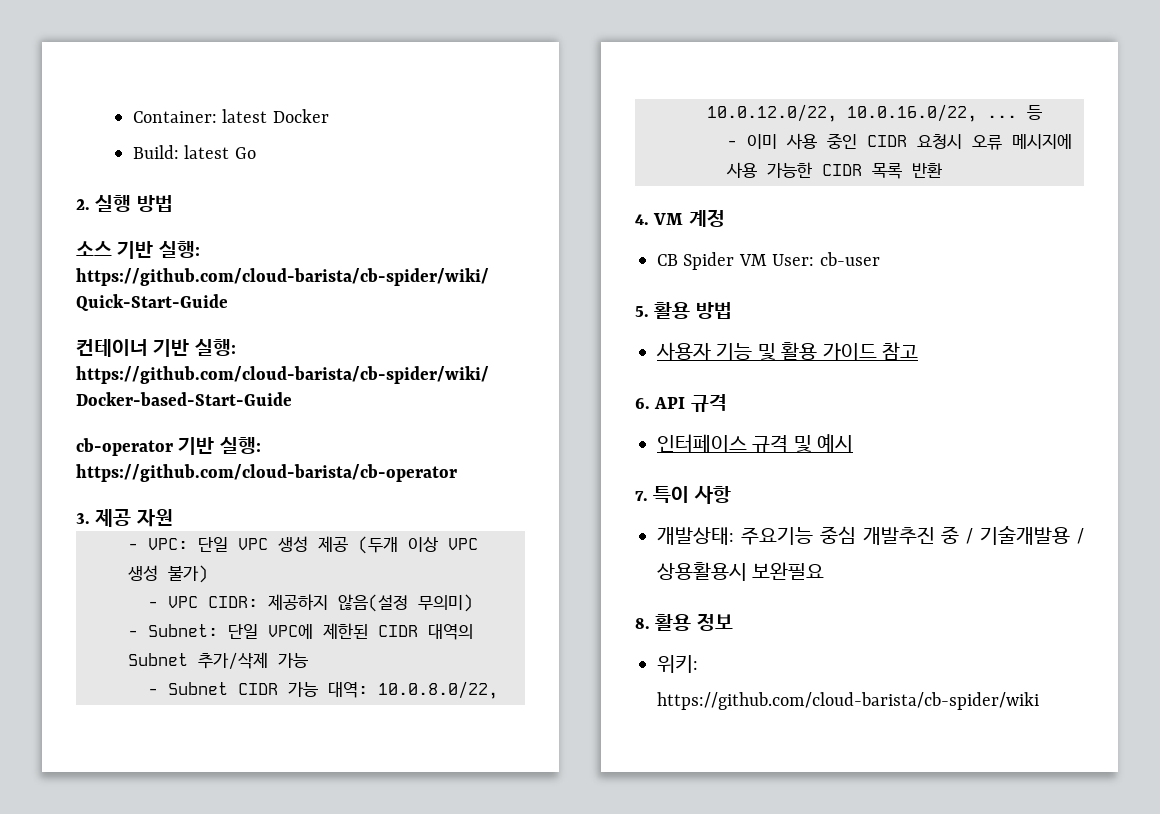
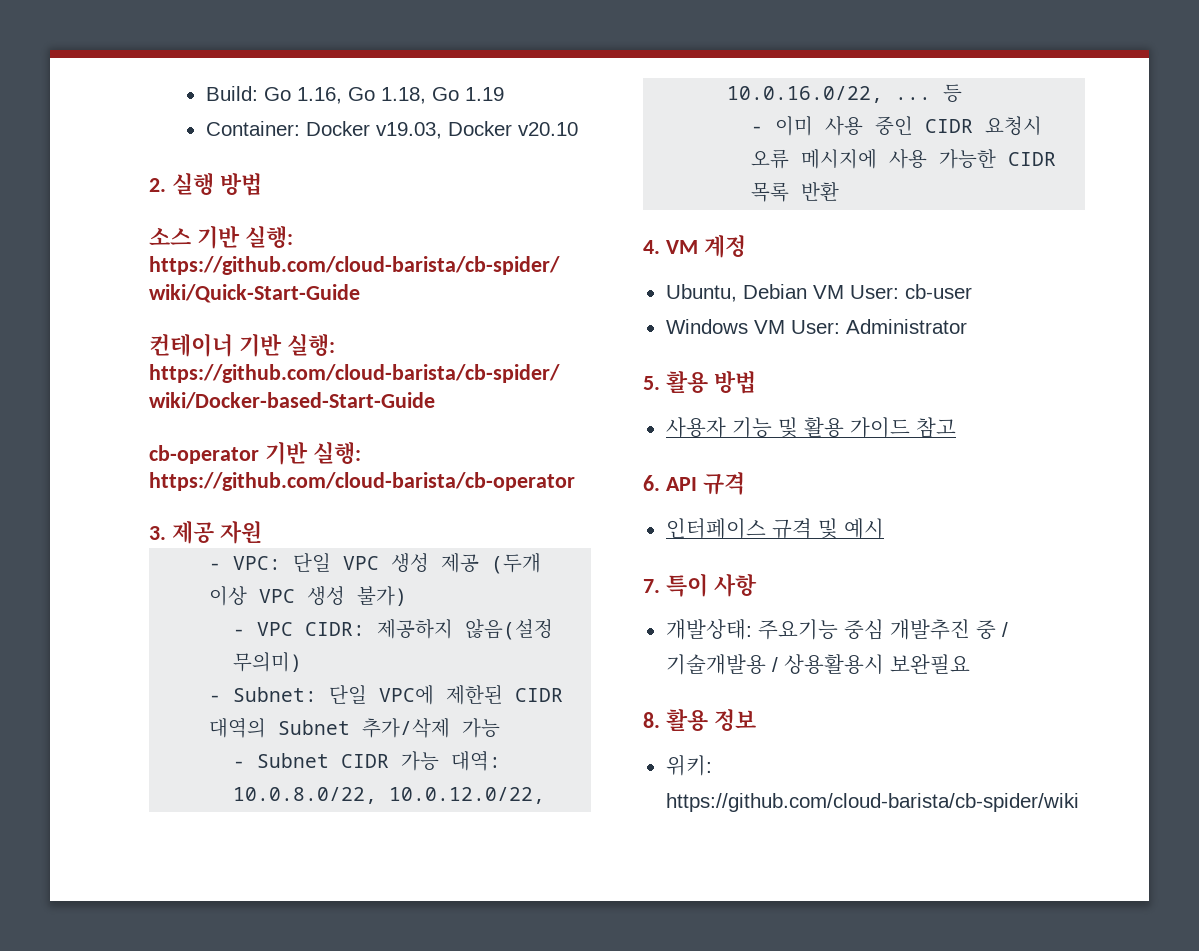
- Container: latest Docker
- Build: latest Go
+ Build: Go 1.16, Go 1.18, Go 1.19
+ Container: Docker v19.03, Docker v20.10
- CB Spider VM User: cb-user
+ Ubuntu, Debian VM User: cb-user
+ Windows VM User: Administrator

